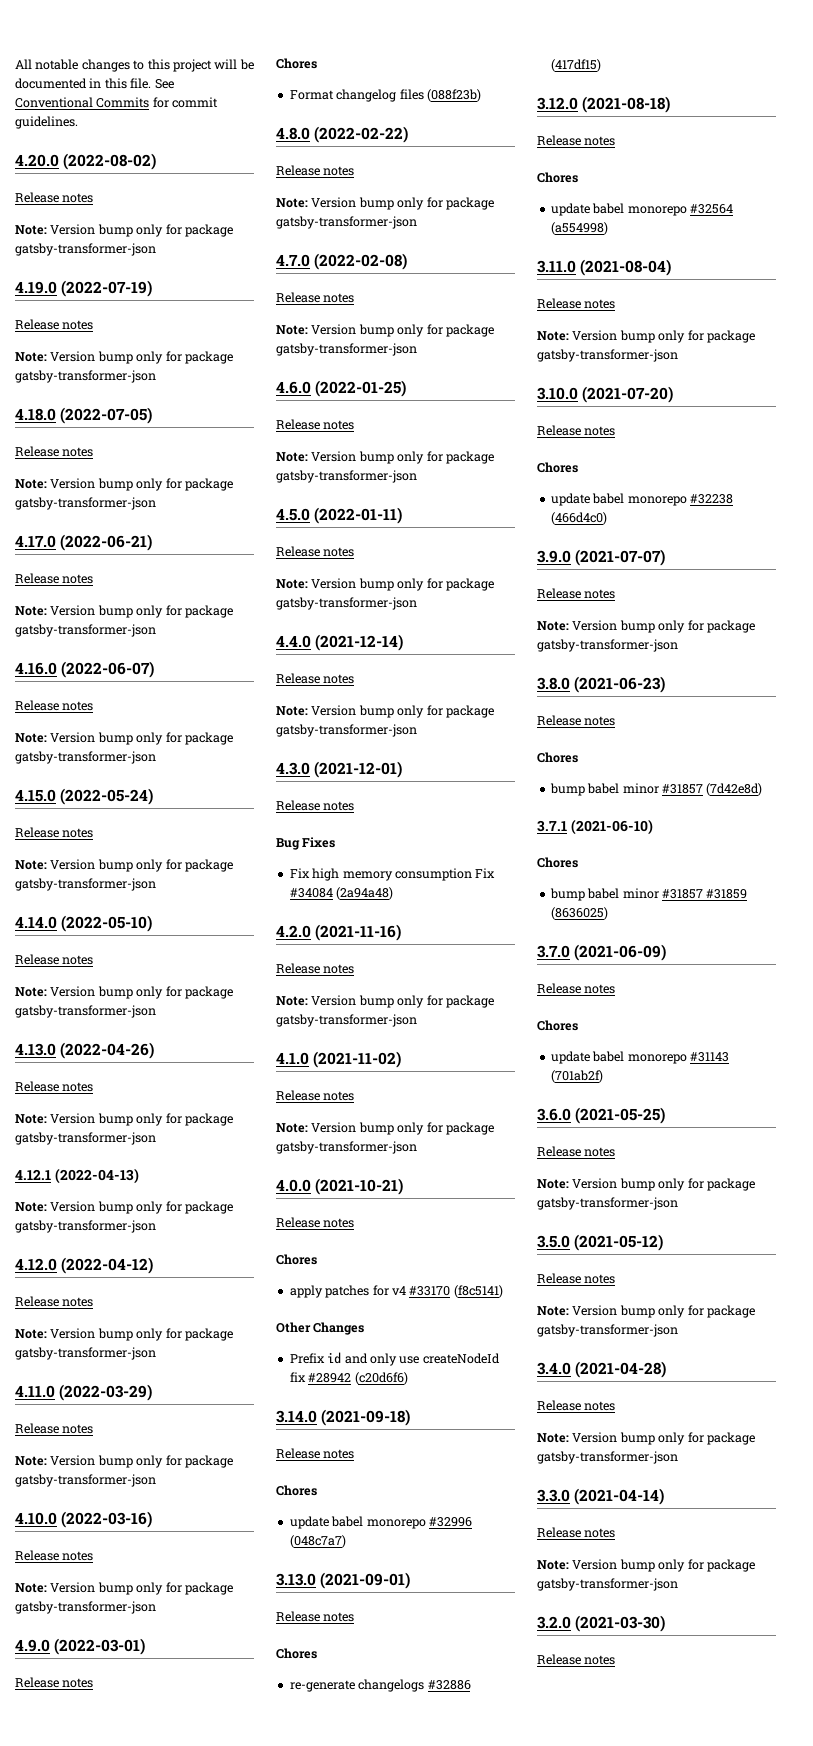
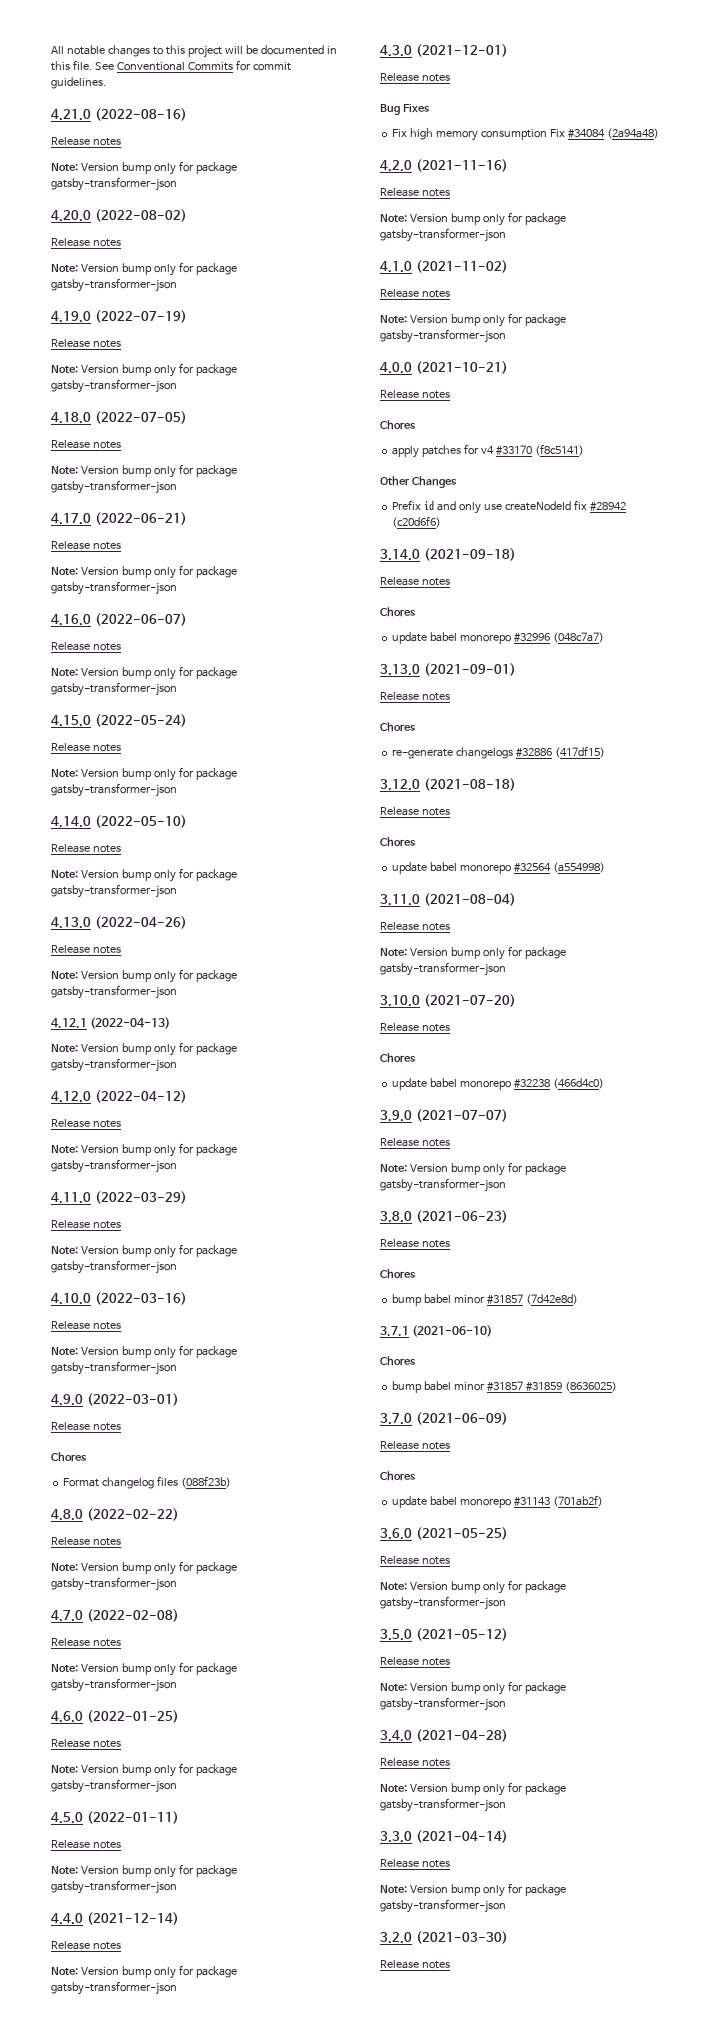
+ 4.21.0 (2022-08-16)
+ Release notes
+ Note: Version bump only for package gatsby-transformer-json

